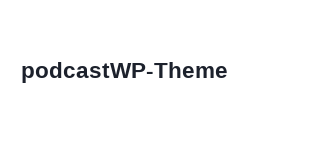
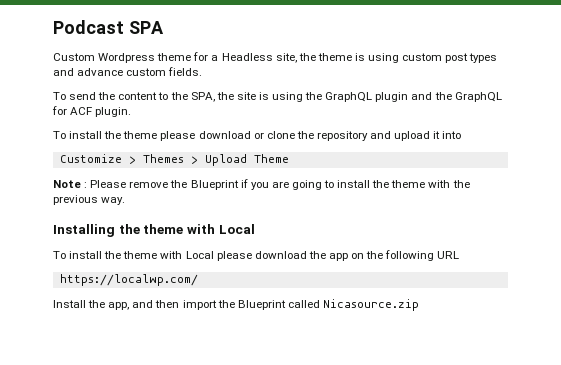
- podcastWP-Theme
+ Podcast SPA
+ Custom Wordpress theme for a Headless site, the theme is using custom post types and advance custom fields.
+ To send the content to the SPA, the site is using the GraphQL plugin and the GraphQL for ACF plugin.
+ To install the theme please download or clone the repository and upload it into
+ Customize > Themes > Upload Theme
+ Note : Please remove the Blueprint if you are going to install the theme with the previous way.
+ Installing the theme with Local
+ To install the theme with Local please download the app on the following URL
+ https://localwp.com/
+ Install the app, and then import the Blueprint called Nicasource.zip

